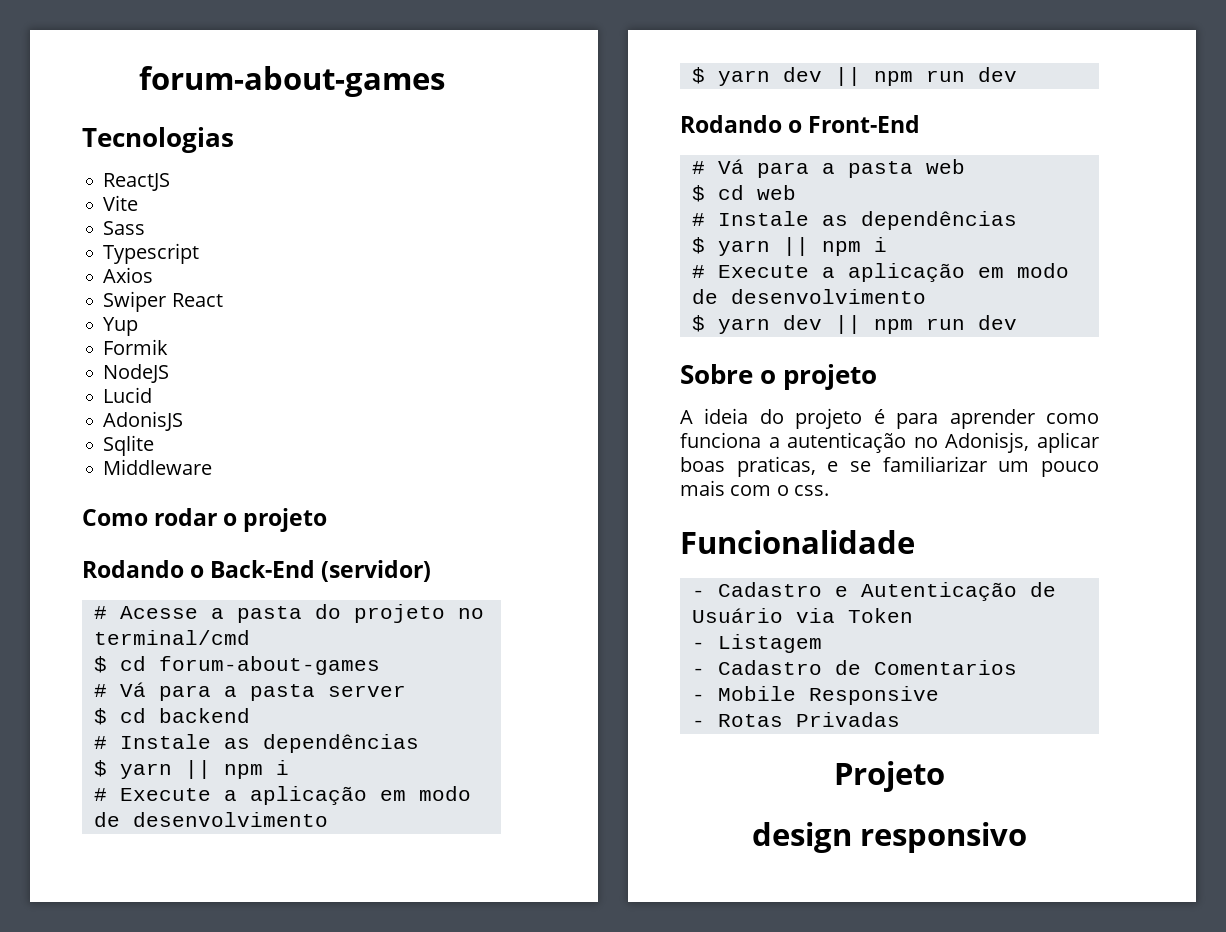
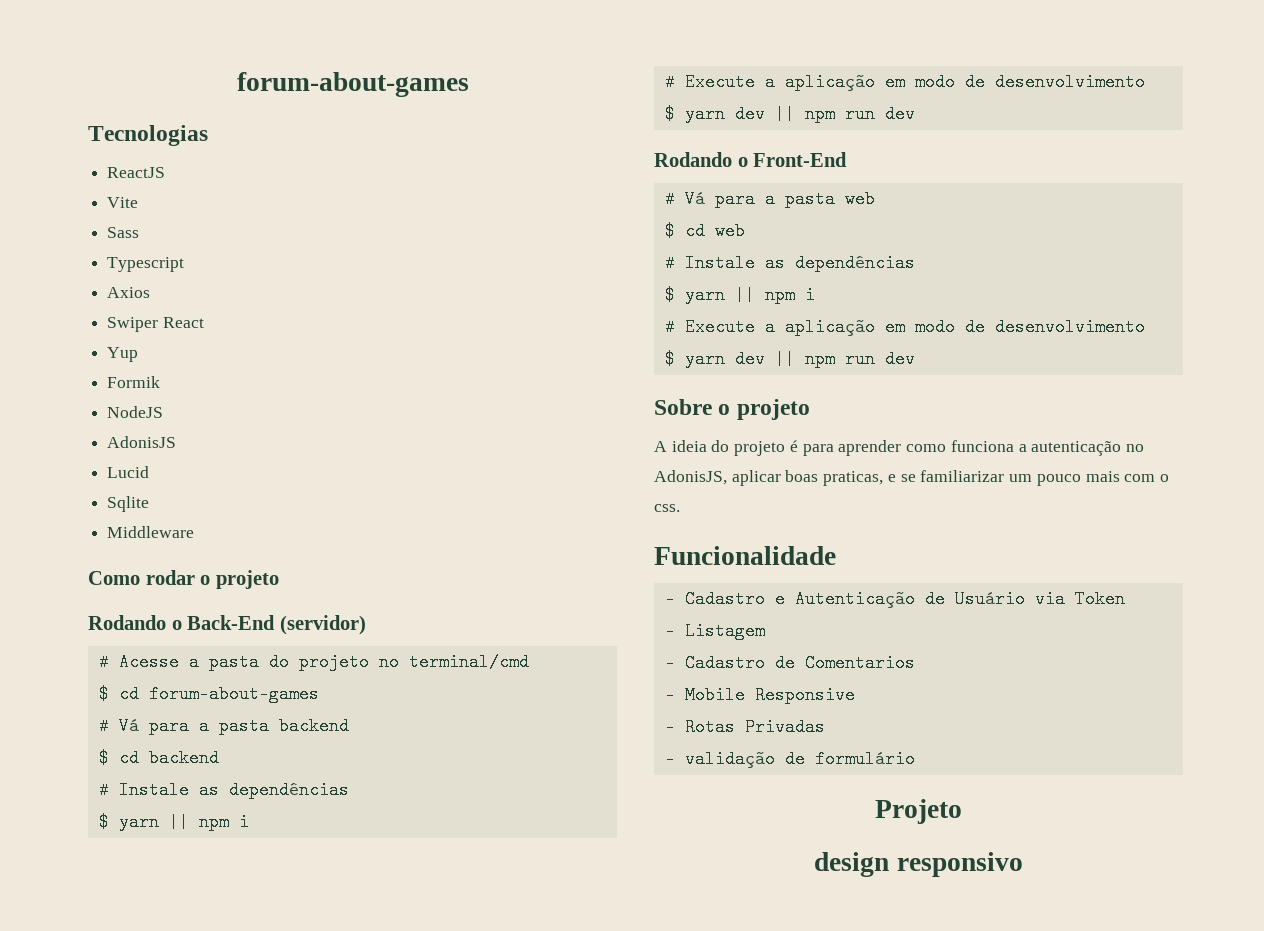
+ AdonisJS
- AdonisJS
- # Vá para a pasta server
+ # Vá para a pasta backend
- A ideia do projeto é para aprender como funciona a autenticação no Adonisjs, aplicar boas praticas, e se familiarizar um pouco mais com o css.
+ A ideia do projeto é para aprender como funciona a autenticação no AdonisJS, aplicar boas praticas, e se familiarizar um pouco mais com o css.
+ - validação de formulário

